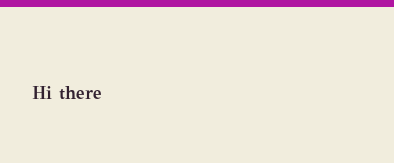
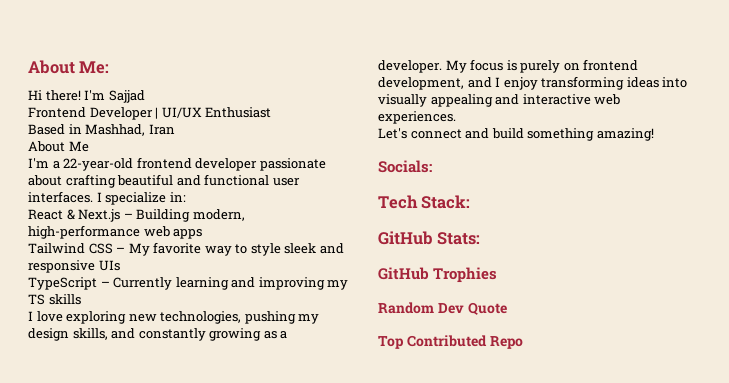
- Hi there
+ About Me:
+ Hi there! I'm Sajjad
+ Frontend Developer | UI/UX Enthusiast
+ Based in Mashhad, Iran
+ About Me
+ I'm a 22-year-old frontend developer passionate about crafting beautiful and functional user interfaces. I specialize in:
+ React & Next.js – Building modern, high-performance web apps
+ Tailwind CSS – My favorite way to style sleek and responsive UIs
+ TypeScript – Currently learning and improving my TS skills
+ I love exploring new technologies, pushing my design skills, and constantly growing as a developer. My focus is purely on frontend development, and I enjoy transforming ideas into visually appealing and interactive web experiences.
+ Let's connect and build something amazing!
+ Socials:
+ Tech Stack:
+ GitHub Stats:
+ GitHub Trophies
+ Random Dev Quote
+ Top Contributed Repo

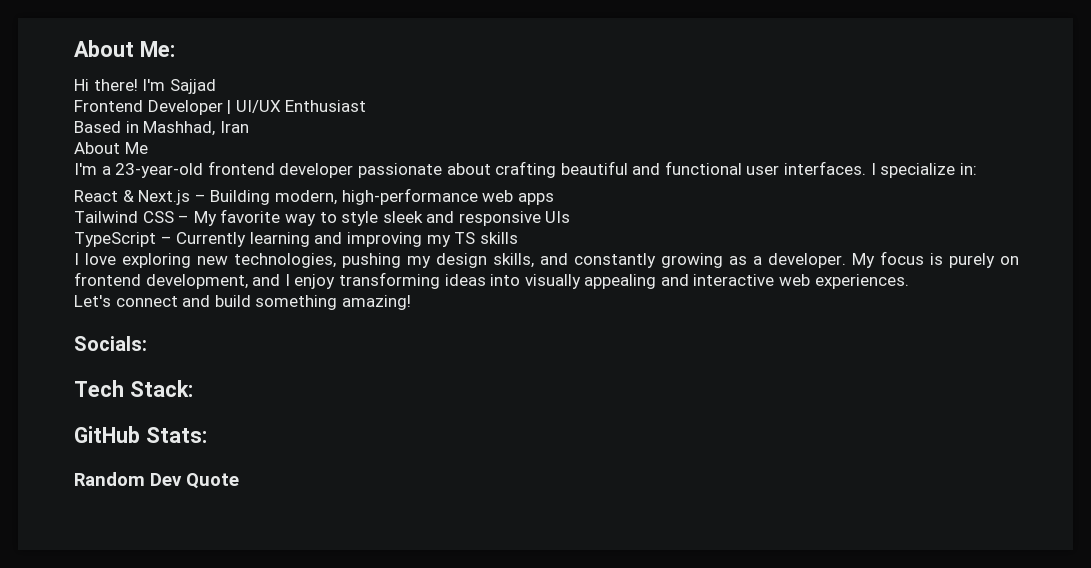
- I'm a 22-year-old frontend developer passionate about crafting beautiful and functional user interfaces.
+ I'm a 23-year-old frontend developer passionate about crafting beautiful and functional user interfaces.
- GitHub Trophies
- Top Contributed Repo

